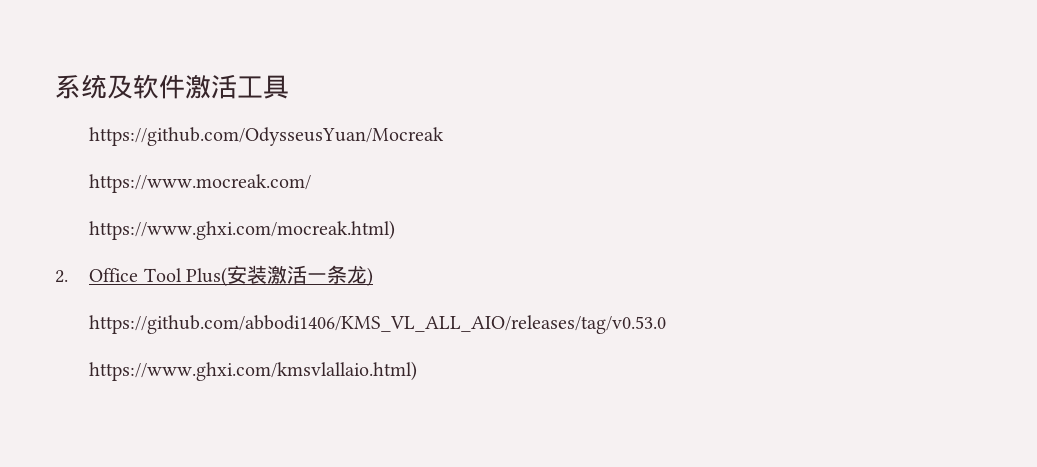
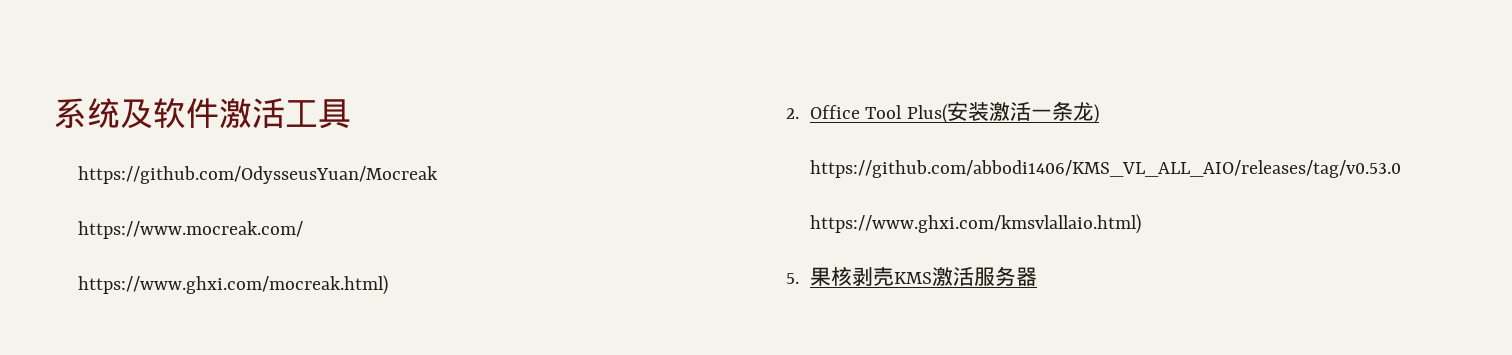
+ 5.果核剥壳KMS激活服务器

